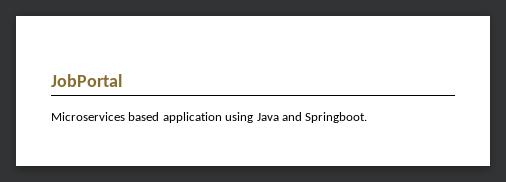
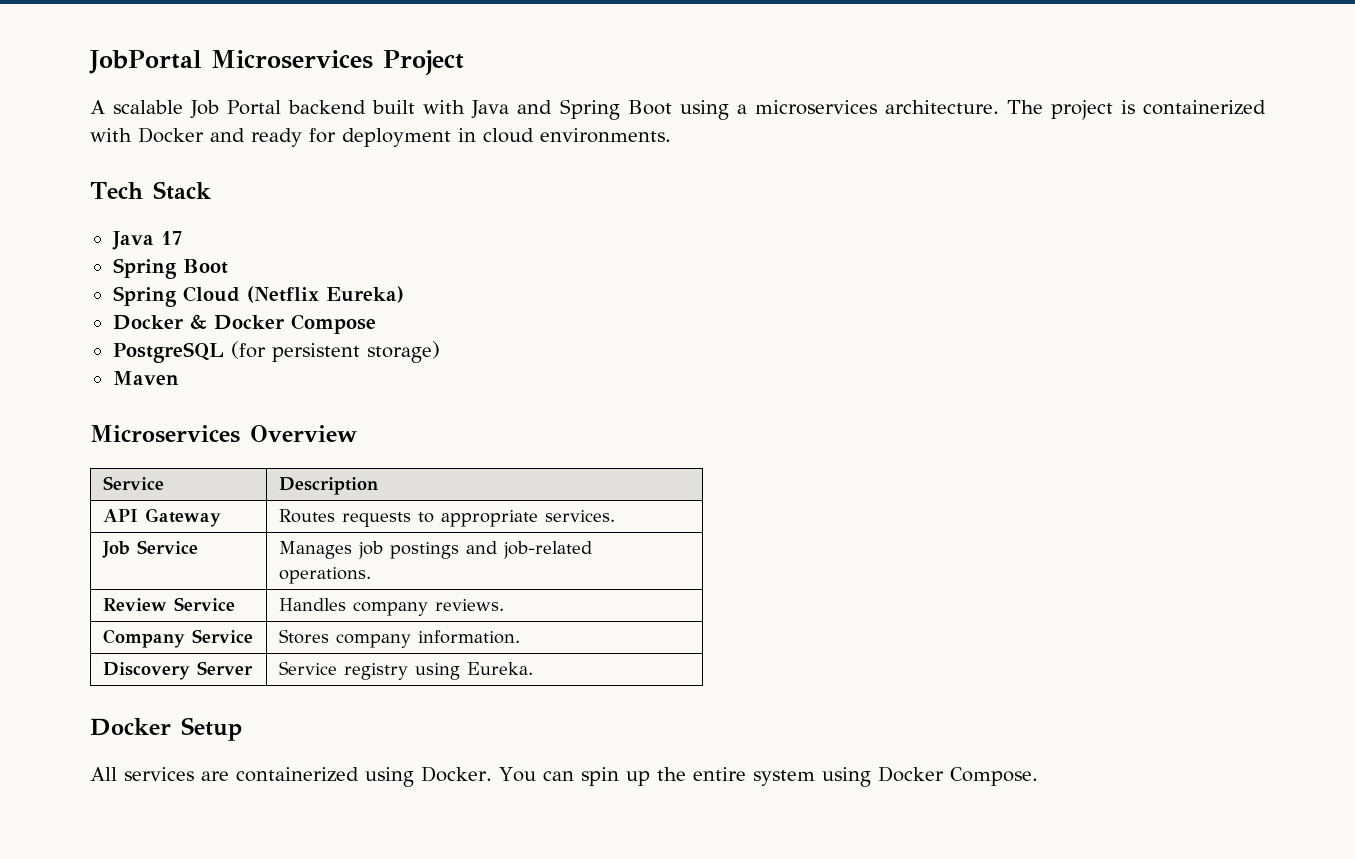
- JobPortal
- Microservices based application using Java and Springboot.
+ JobPortal Microservices Project
+ A scalable Job Portal backend built with Java and Spring Boot using a microservices architecture. The project is containerized with Docker and ready for deployment in cloud environments.
+ Tech Stack
+ Java 17
+ Spring Boot
+ Spring Cloud (Netflix Eureka)
+ Docker & Docker Compose
+ PostgreSQL (for persistent storage)
+ Maven
+ Microservices Overview
+ Service | Description
+ API Gateway | Routes requests to appropriate services.
+ Job Service | Manages job postings and job-related operations.
+ Review Service | Handles company reviews.
+ Company Service | Stores company information.
+ Discovery Server | Service registry using Eureka.
+ Docker Setup
+ All services are containerized using Docker. You can spin up the entire system using Docker Compose.

